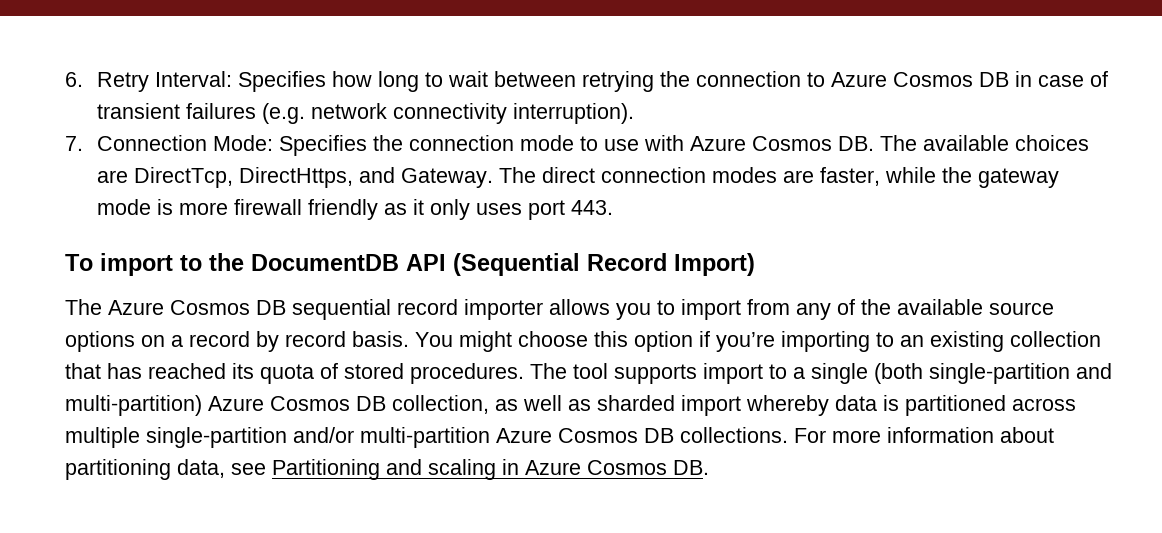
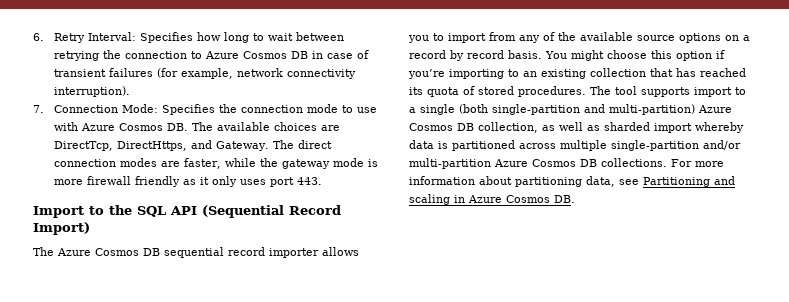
- 6. Retry Interval: Specifies how long to wait between retrying the connection to Azure Cosmos DB in case of transient failures (e.g. network connectivity interruption).
+ 6. Retry Interval: Specifies how long to wait between retrying the connection to Azure Cosmos DB in case of transient failures (for example, network connectivity interruption).
- To import to the DocumentDB API (Sequential Record Import)
+ Import to the SQL API (Sequential Record Import)

